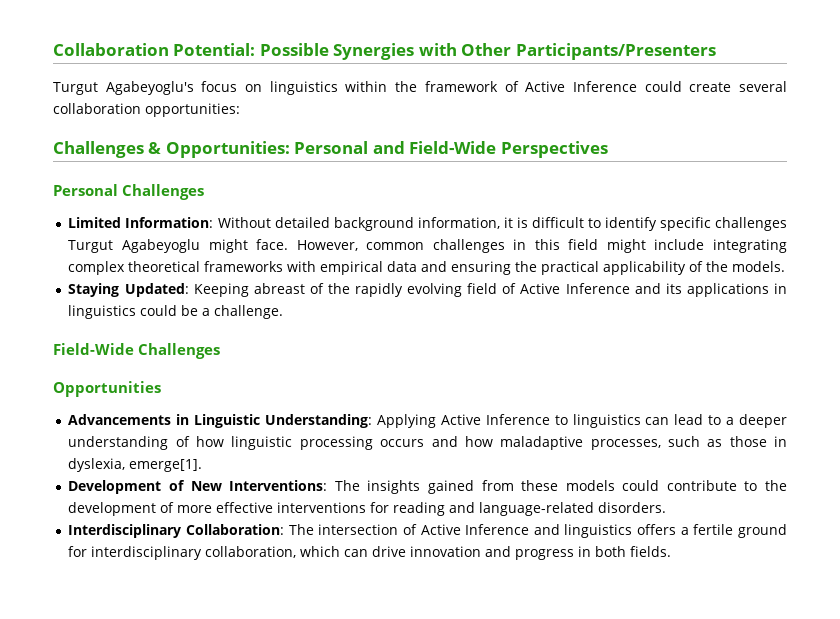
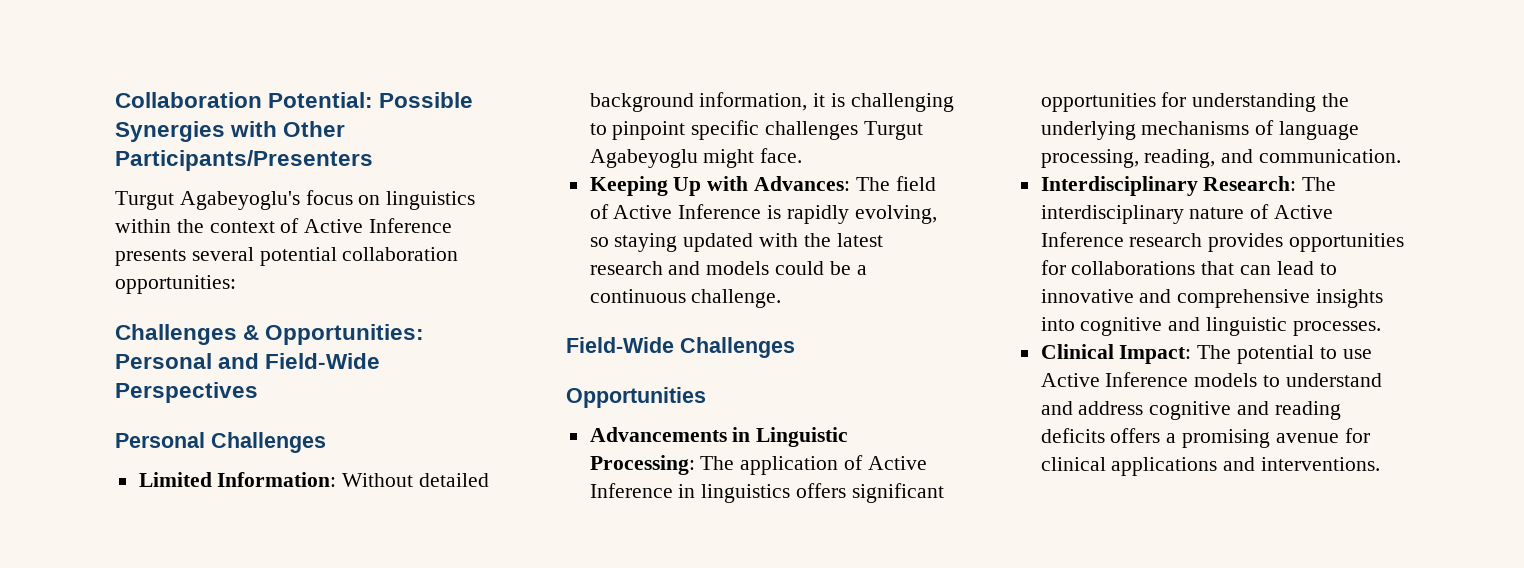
- Turgut Agabeyoglu's focus on linguistics within the framework of Active Inference could create several collaboration opportunities:
+ Turgut Agabeyoglu's focus on linguistics within the context of Active Inference presents several potential collaboration opportunities:
- Limited Information: Without detailed background information, it is difficult to identify specific challenges Turgut Agabeyoglu might face. However, common challenges in this field might include integrating complex theoretical frameworks with empirical data and ensuring the practical applicability of the models.
- Staying Updated: Keeping abreast of the rapidly evolving field of Active Inference and its applications in linguistics could be a challenge.
+ Limited Information: Without detailed background information, it is challenging to pinpoint specific challenges Turgut Agabeyoglu might face.
+ Keeping Up with Advances: The field of Active Inference is rapidly evolving, so staying updated with the latest research and models could be a continuous challenge.
- Advancements in Linguistic Understanding: Applying Active Inference to linguistics can lead to a deeper understanding of how linguistic processing occurs and how maladaptive processes, such as those in dyslexia, emerge[1].
- Development of New Interventions: The insights gained from these models could contribute to the development of more effective interventions for reading and language-related disorders.
- Interdisciplinary Collaboration: The intersection of Active Inference and linguistics offers a fertile ground for interdisciplinary collaboration, which can drive innovation and progress in both fields.
+ Advancements in Linguistic Processing: The application of Active Inference in linguistics offers significant opportunities for understanding the underlying mechanisms of language processing, reading, and communication.
+ Interdisciplinary Research: The interdisciplinary nature of Active Inference research provides opportunities for collaborations that can lead to innovative and comprehensive insights into cognitive and linguistic processes.
+ Clinical Impact: The potential to use Active Inference models to understand and address cognitive and reading deficits offers a promising avenue for clinical applications and interventions.

